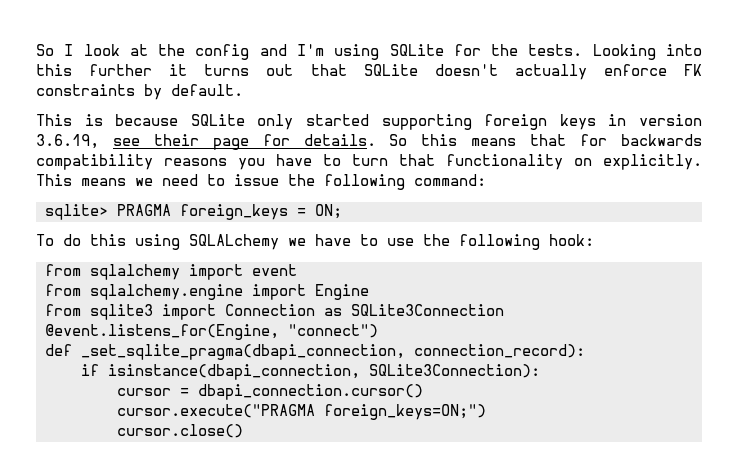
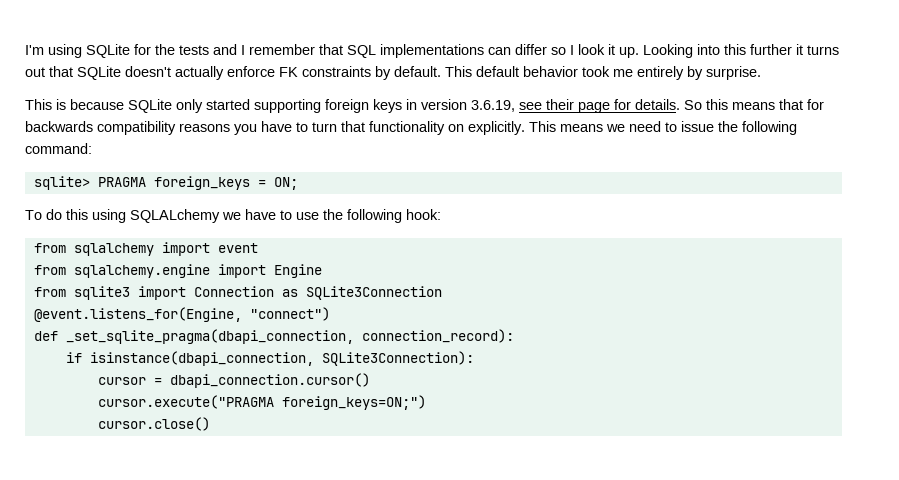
- So I look at the config and I'm using SQLite for the tests.
+ I'm using SQLite for the tests and I remember that SQL implementations can differ so I look it up.
+ This default behavior took me entirely by surprise.

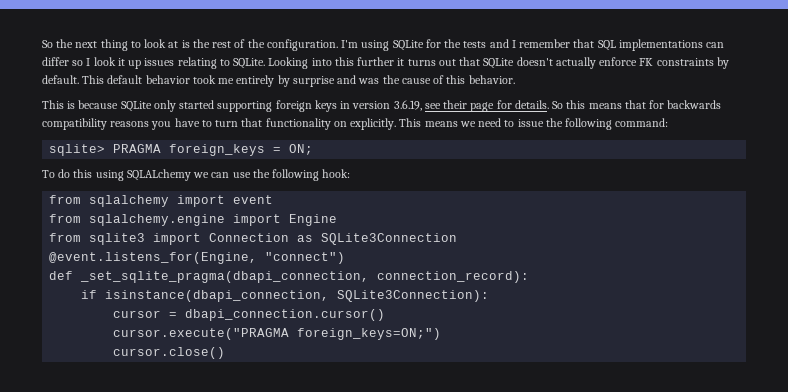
+ So the next thing to look at is the rest of the configuration.
- I'm using SQLite for the tests and I remember that SQL implementations can differ so I look it up.
+ I'm using SQLite for the tests and I remember that SQL implementations can differ so I look it up issues relating to SQLite.
- This default behavior took me entirely by surprise.
+ This default behavior took me entirely by surprise and was the cause of this behavior.
- To do this using SQLALchemy we have to use the following hook:
+ To do this using SQLALchemy we can use the following hook:

